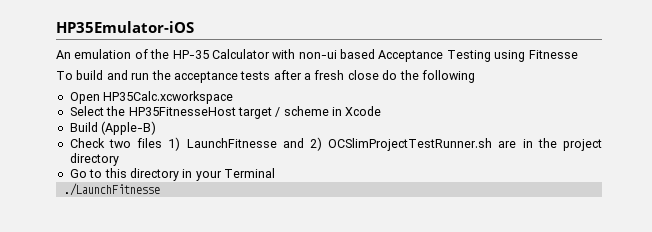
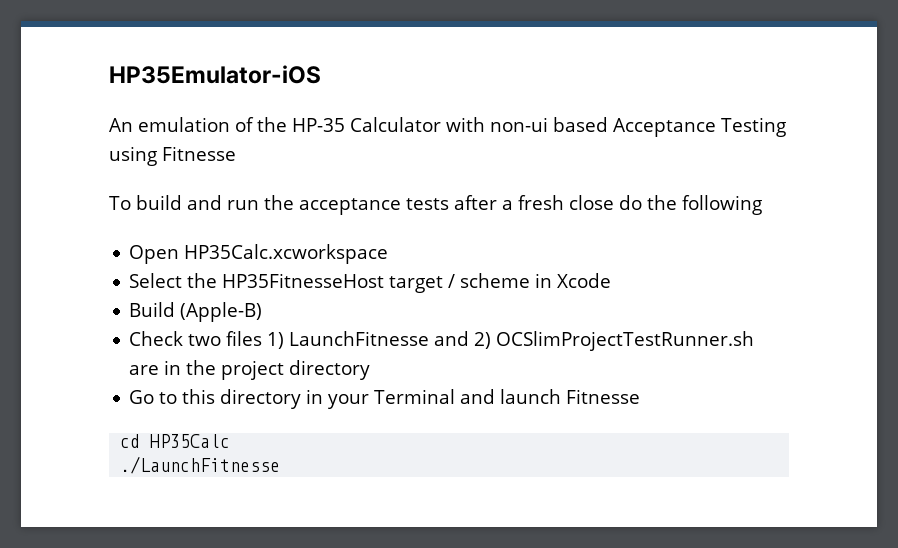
- Go to this directory in your Terminal
+ Go to this directory in your Terminal and launch Fitnesse
+ cd HP35Calc

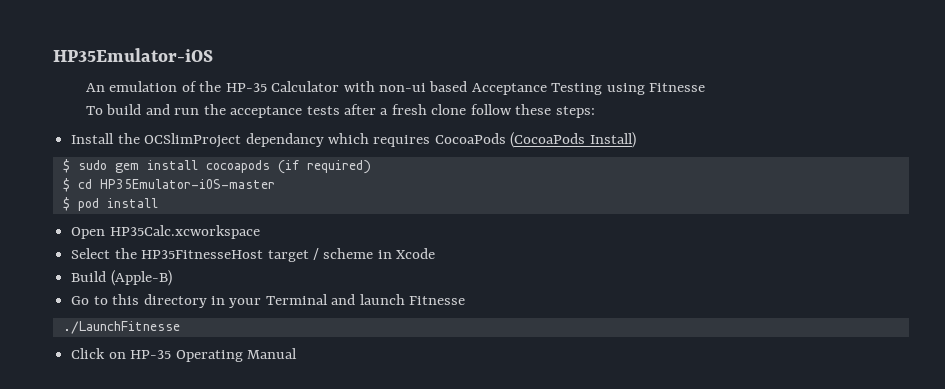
- To build and run the acceptance tests after a fresh close do the following
+ To build and run the acceptance tests after a fresh clone follow these steps:
+ Install the OCSlimProject dependancy which requires CocoaPods (CocoaPods Install)
+ $ sudo gem install cocoapods (if required)
+ $ cd HP35Emulator-iOS-master
+ $ pod install
- Check two files 1) LaunchFitnesse and 2) OCSlimProjectTestRunner.sh are in the project directory
- cd HP35Calc
  ./LaunchFitnesse
+ Click on HP-35 Operating Manual

